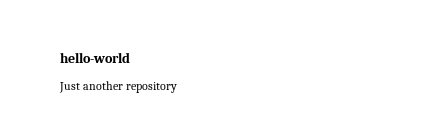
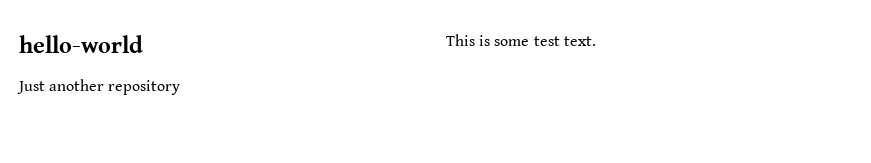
+ This is some test text.

